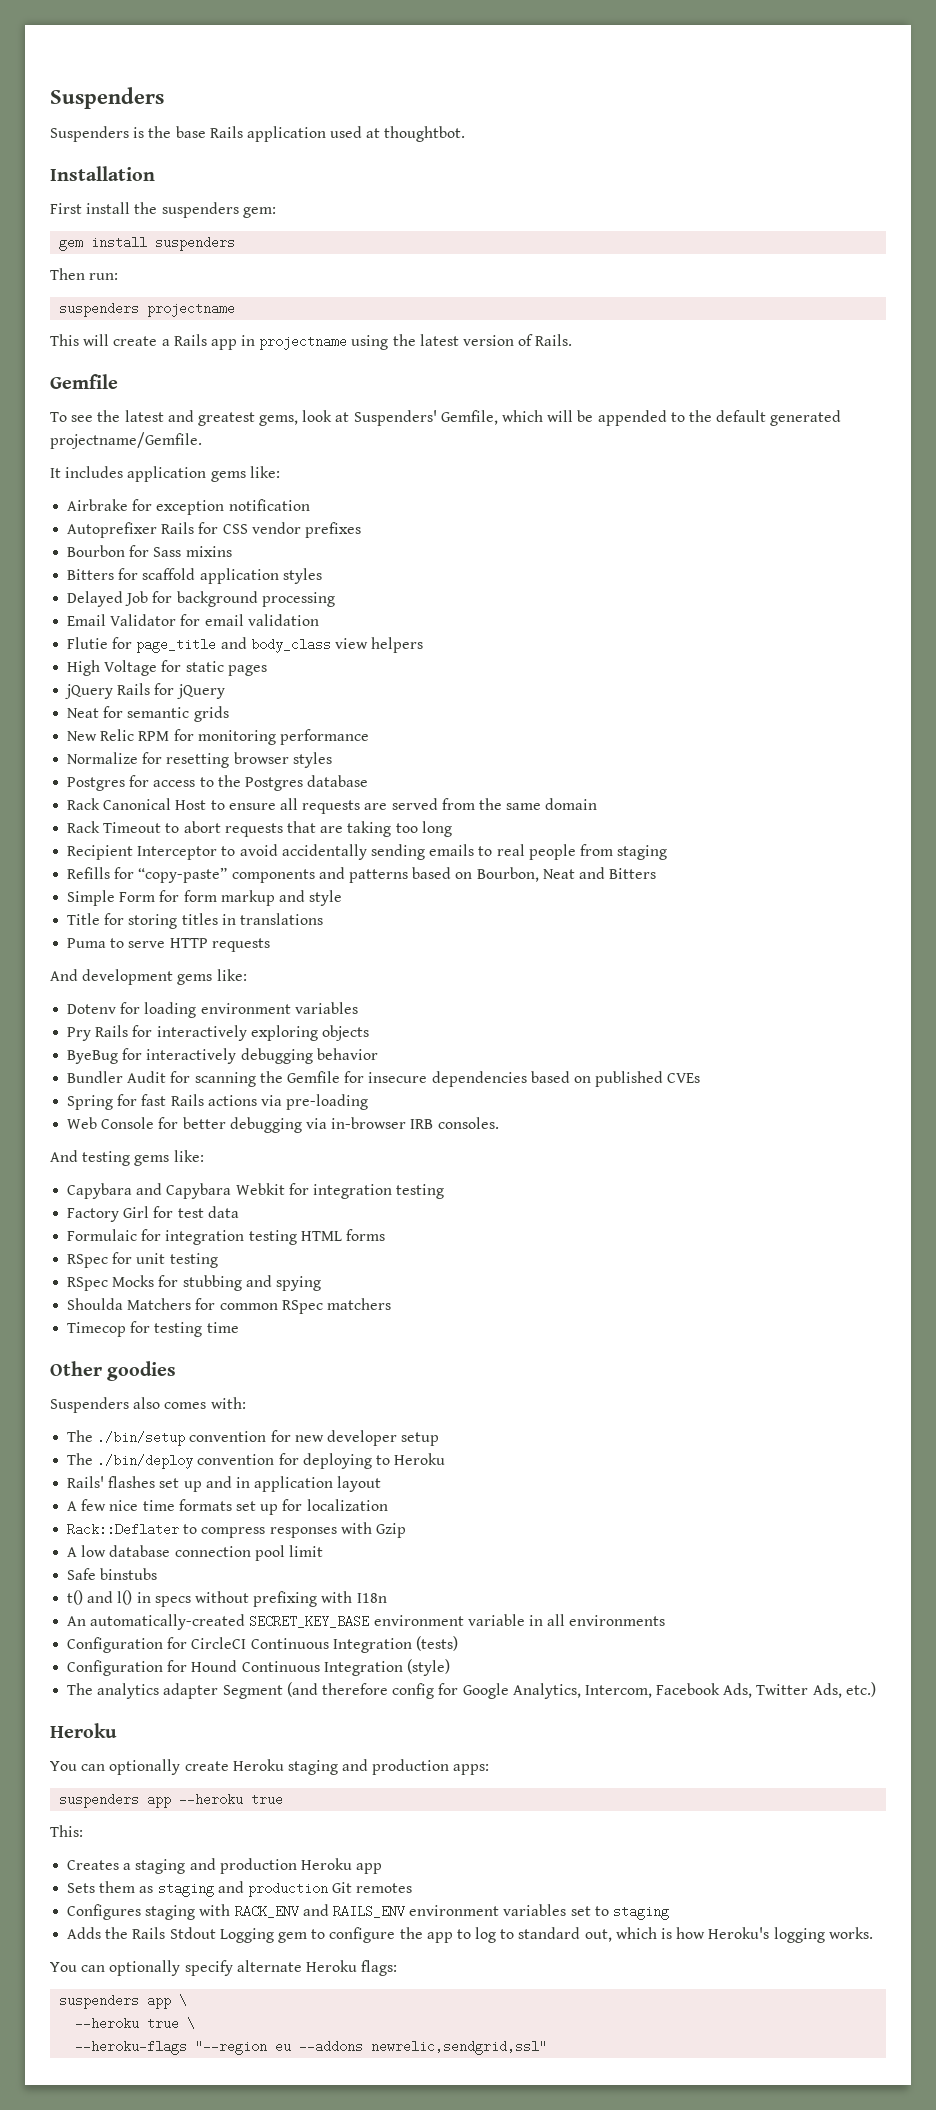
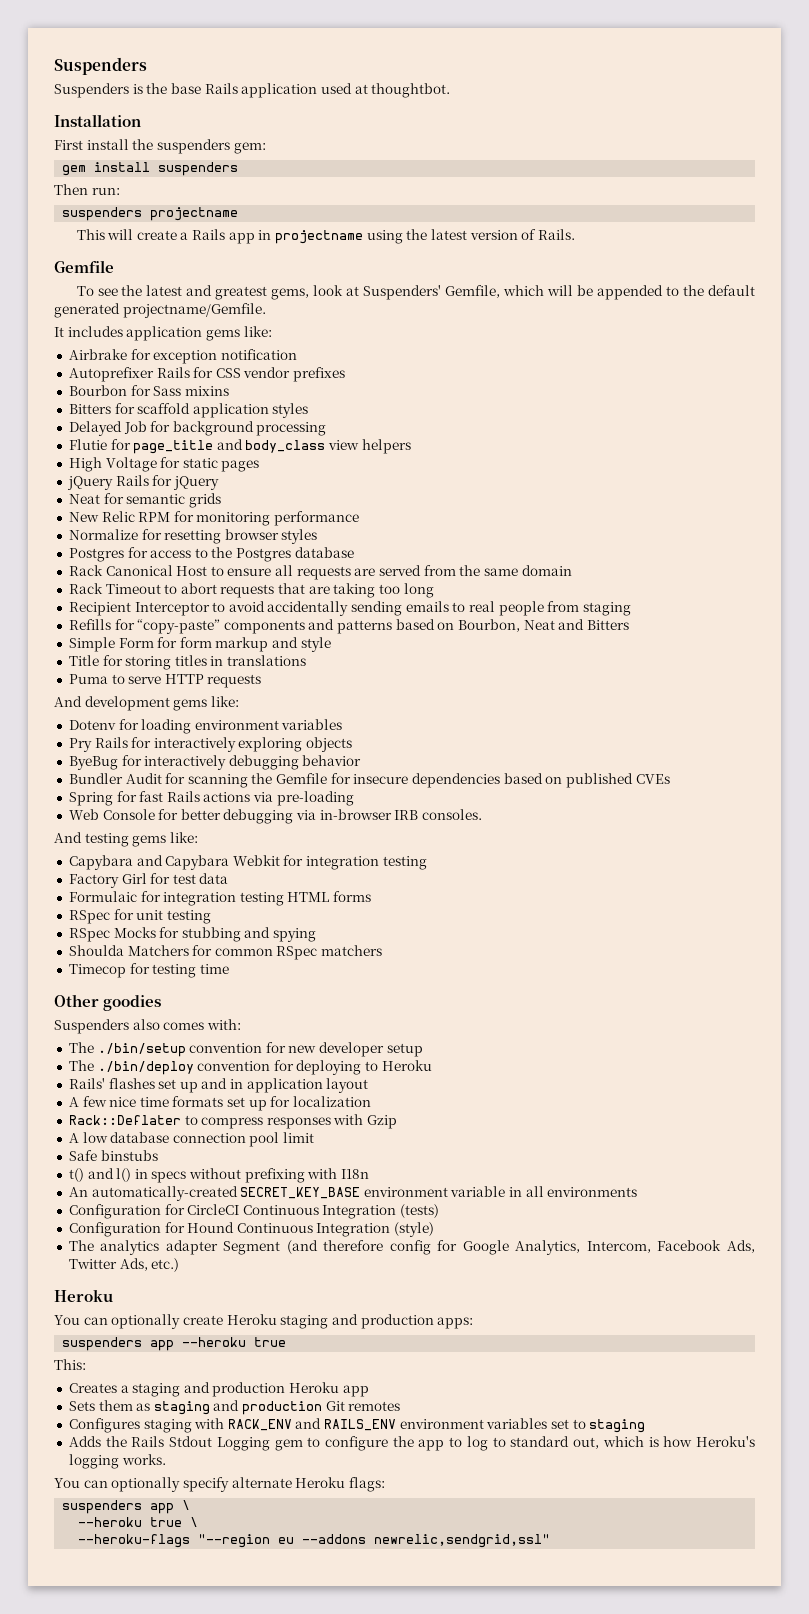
- Email Validator for email validation

